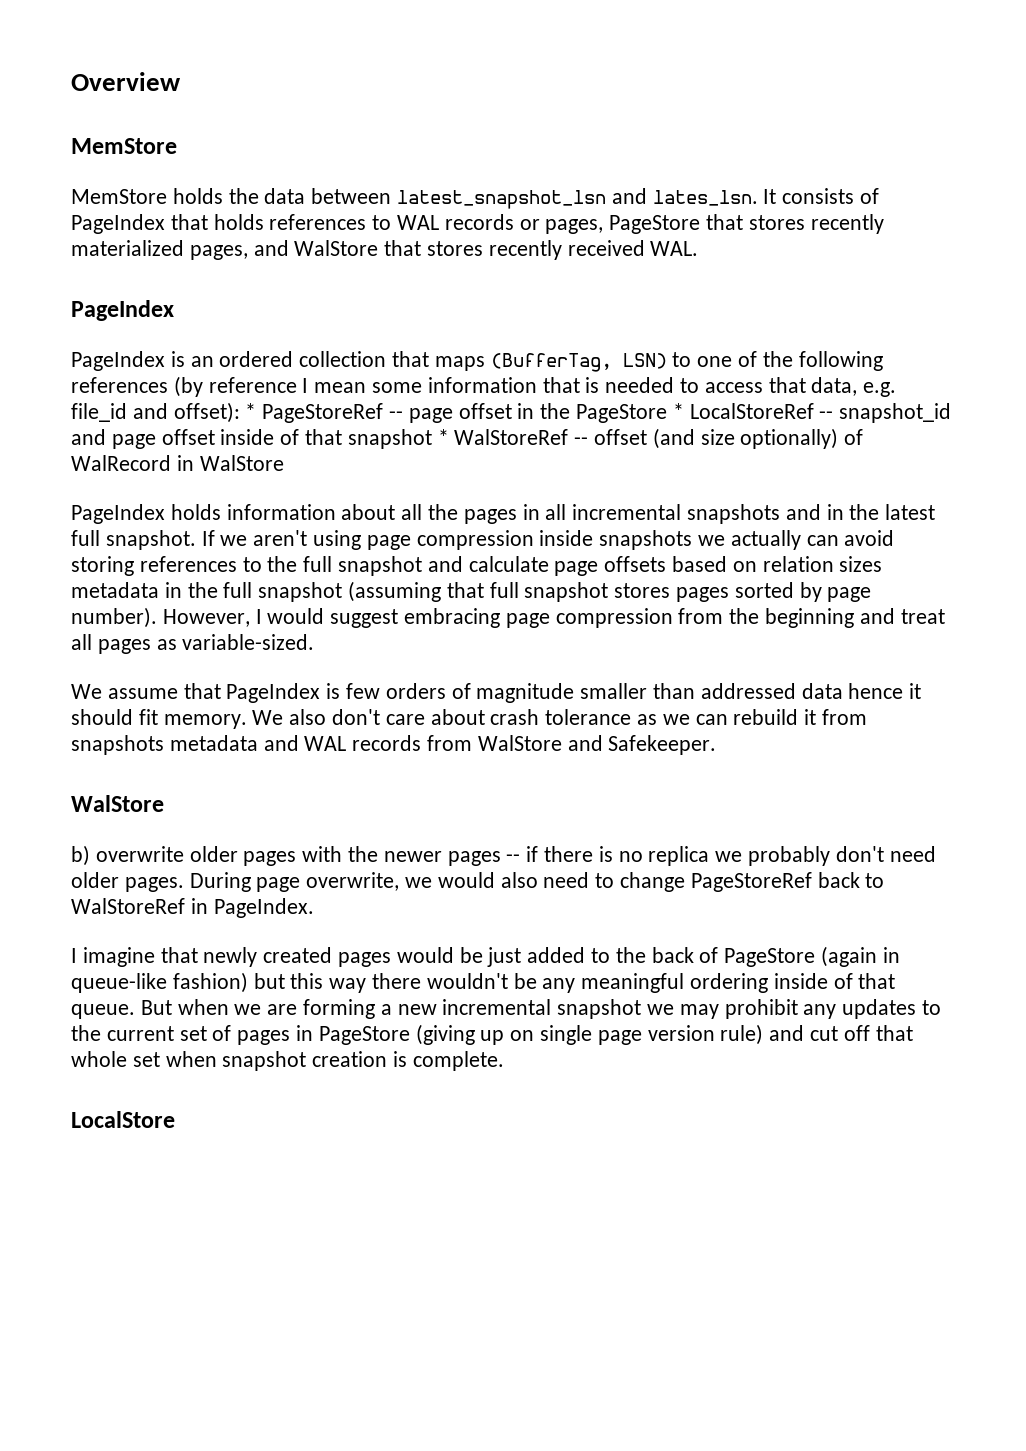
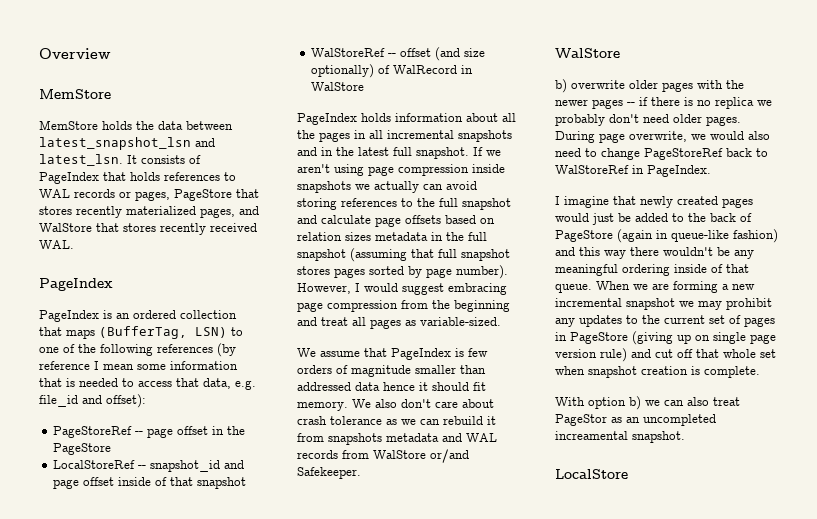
- MemStore holds the data between latest_snapshot_lsn and lates_lsn.
+ MemStore holds the data between latest_snapshot_lsn and latest_lsn.
- PageIndex is an ordered collection that maps (BufferTag, LSN) to one of the following references (by reference I mean some information that is needed to access that data, e.g. file_id and offset): * PageStoreRef -- page offset in the PageStore * LocalStoreRef -- snapshot_id and page offset inside of that snapshot * WalStoreRef -- offset (and size optionally) of WalRecord in WalStore
+ PageIndex is an ordered collection that maps (BufferTag, LSN) to one of the following references (by reference I mean some information that is needed to access that data, e.g. file_id and offset):
+ PageStoreRef -- page offset in the PageStore
+ LocalStoreRef -- snapshot_id and page offset inside of that snapshot
+ WalStoreRef -- offset (and size optionally) of WalRecord in WalStore
- We also don't care about crash tolerance as we can rebuild it from snapshots metadata and WAL records from WalStore and Safekeeper.
+ We also don't care about crash tolerance as we can rebuild it from snapshots metadata and WAL records from WalStore or/and Safekeeper.
- I imagine that newly created pages would be just added to the back of PageStore (again in queue-like fashion) but this way there wouldn't be any meaningful ordering inside of that queue.
+ I imagine that newly created pages would just be added to the back of PageStore (again in queue-like fashion) and this way there wouldn't be any meaningful ordering inside of that queue.
- But when we are forming a new incremental snapshot we may prohibit any updates to the current set of pages in PageStore (giving up on single page version rule) and cut off that whole set when snapshot creation is complete.
+ When we are forming a new incremental snapshot we may prohibit any updates to the current set of pages in PageStore (giving up on single page version rule) and cut off that whole set when snapshot creation is complete.
+ With option b) we can also treat PageStor as an uncompleted increamental snapshot.

